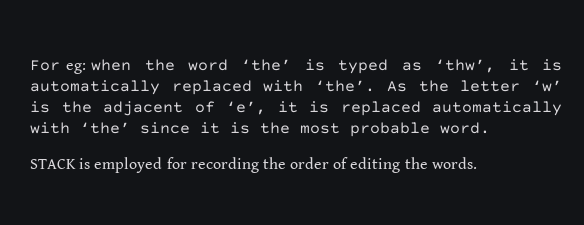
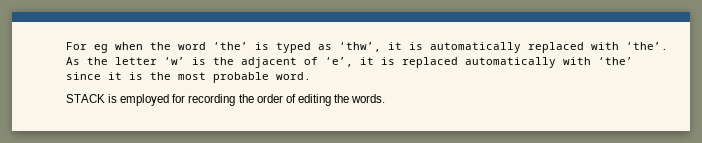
- For eg: when the word ‘the’ is typed as ‘thw’, it is automatically replaced with ‘the’.
+ For eg when the word ‘the’ is typed as ‘thw’, it is automatically replaced with ‘the’.

